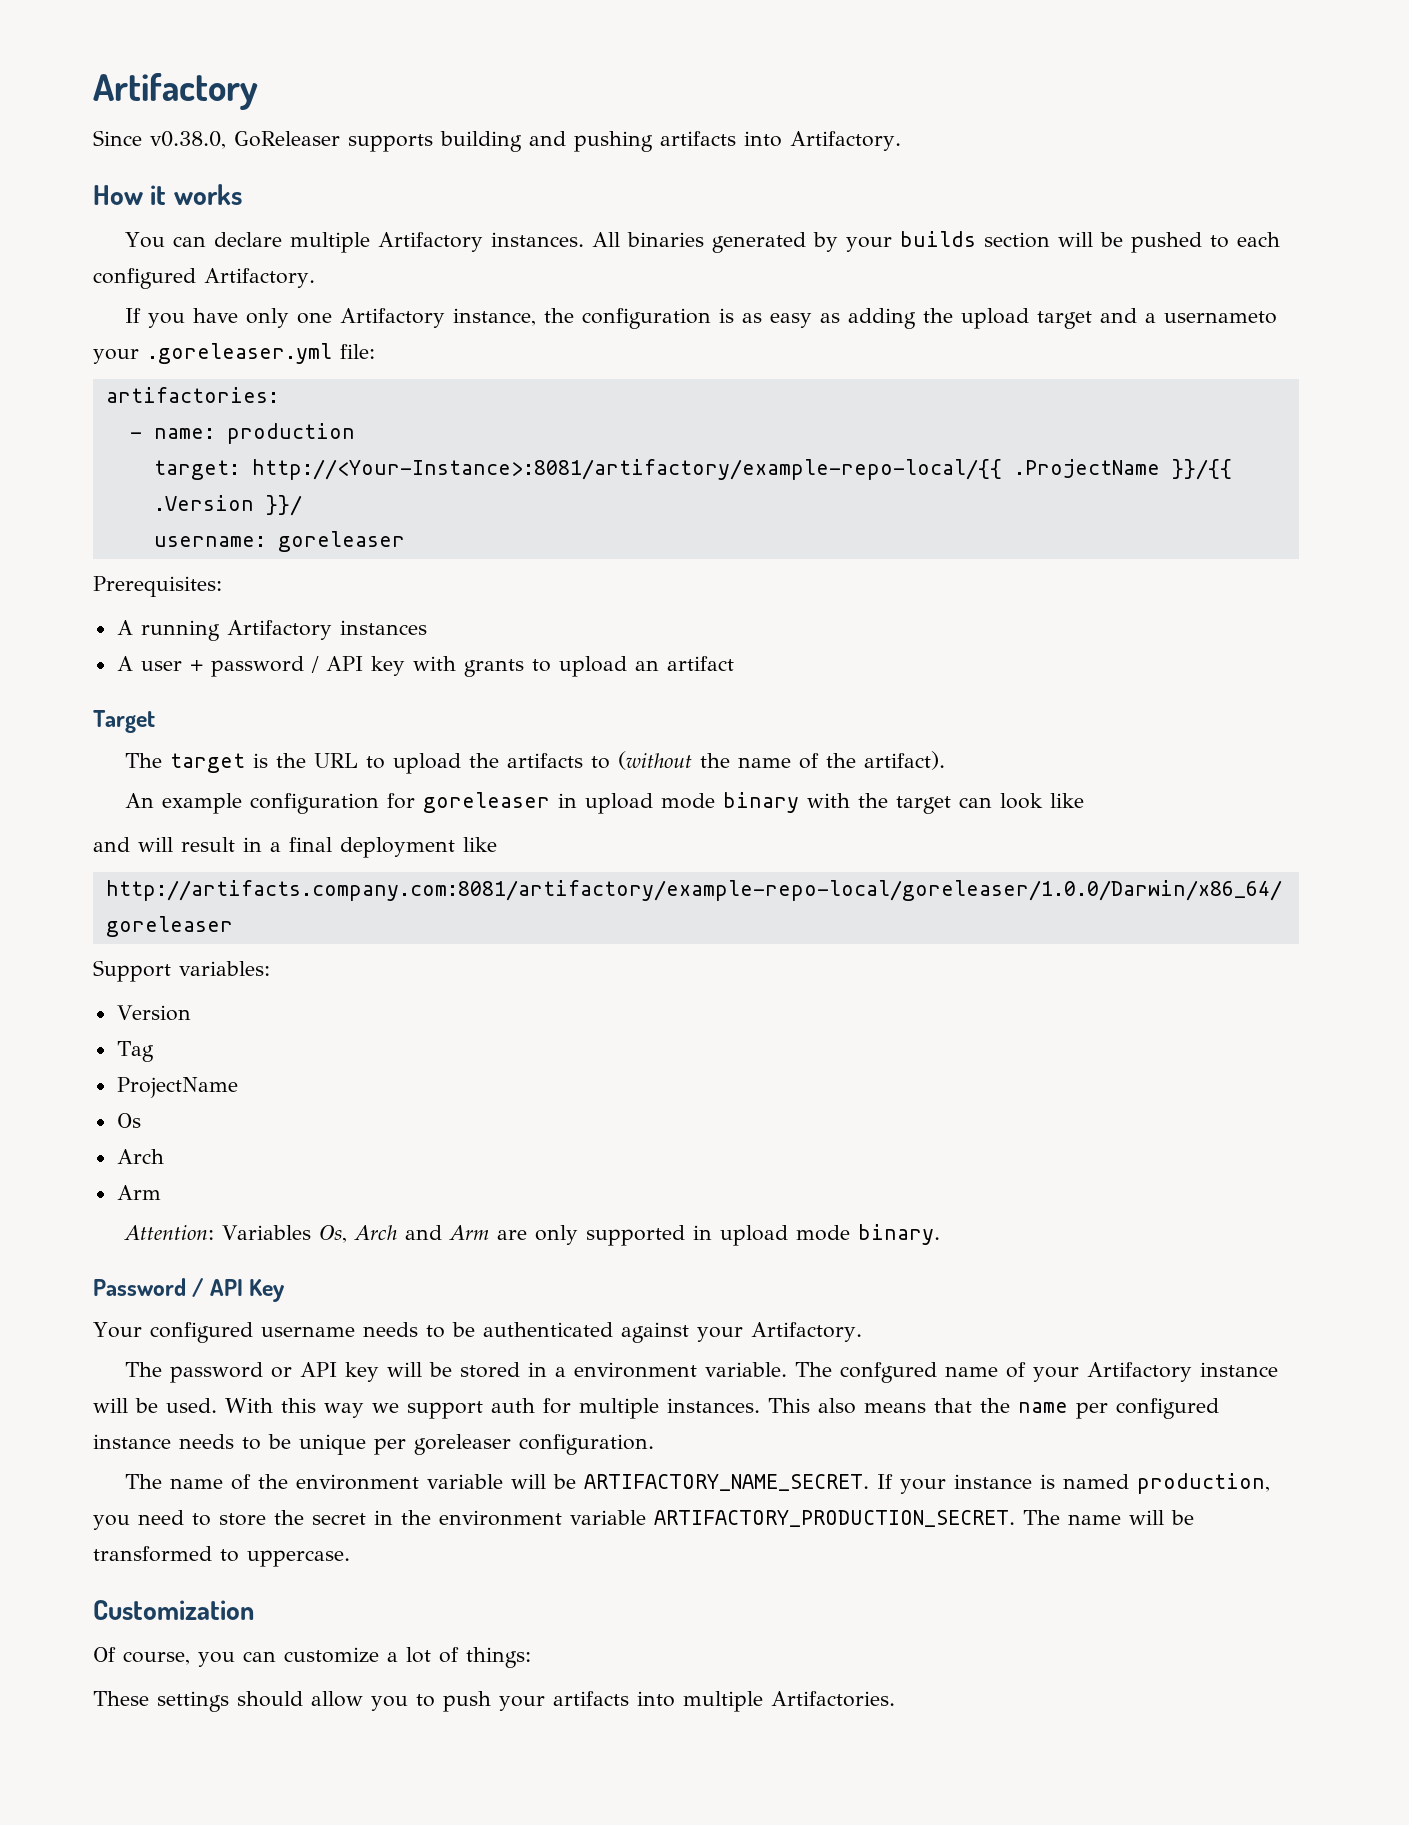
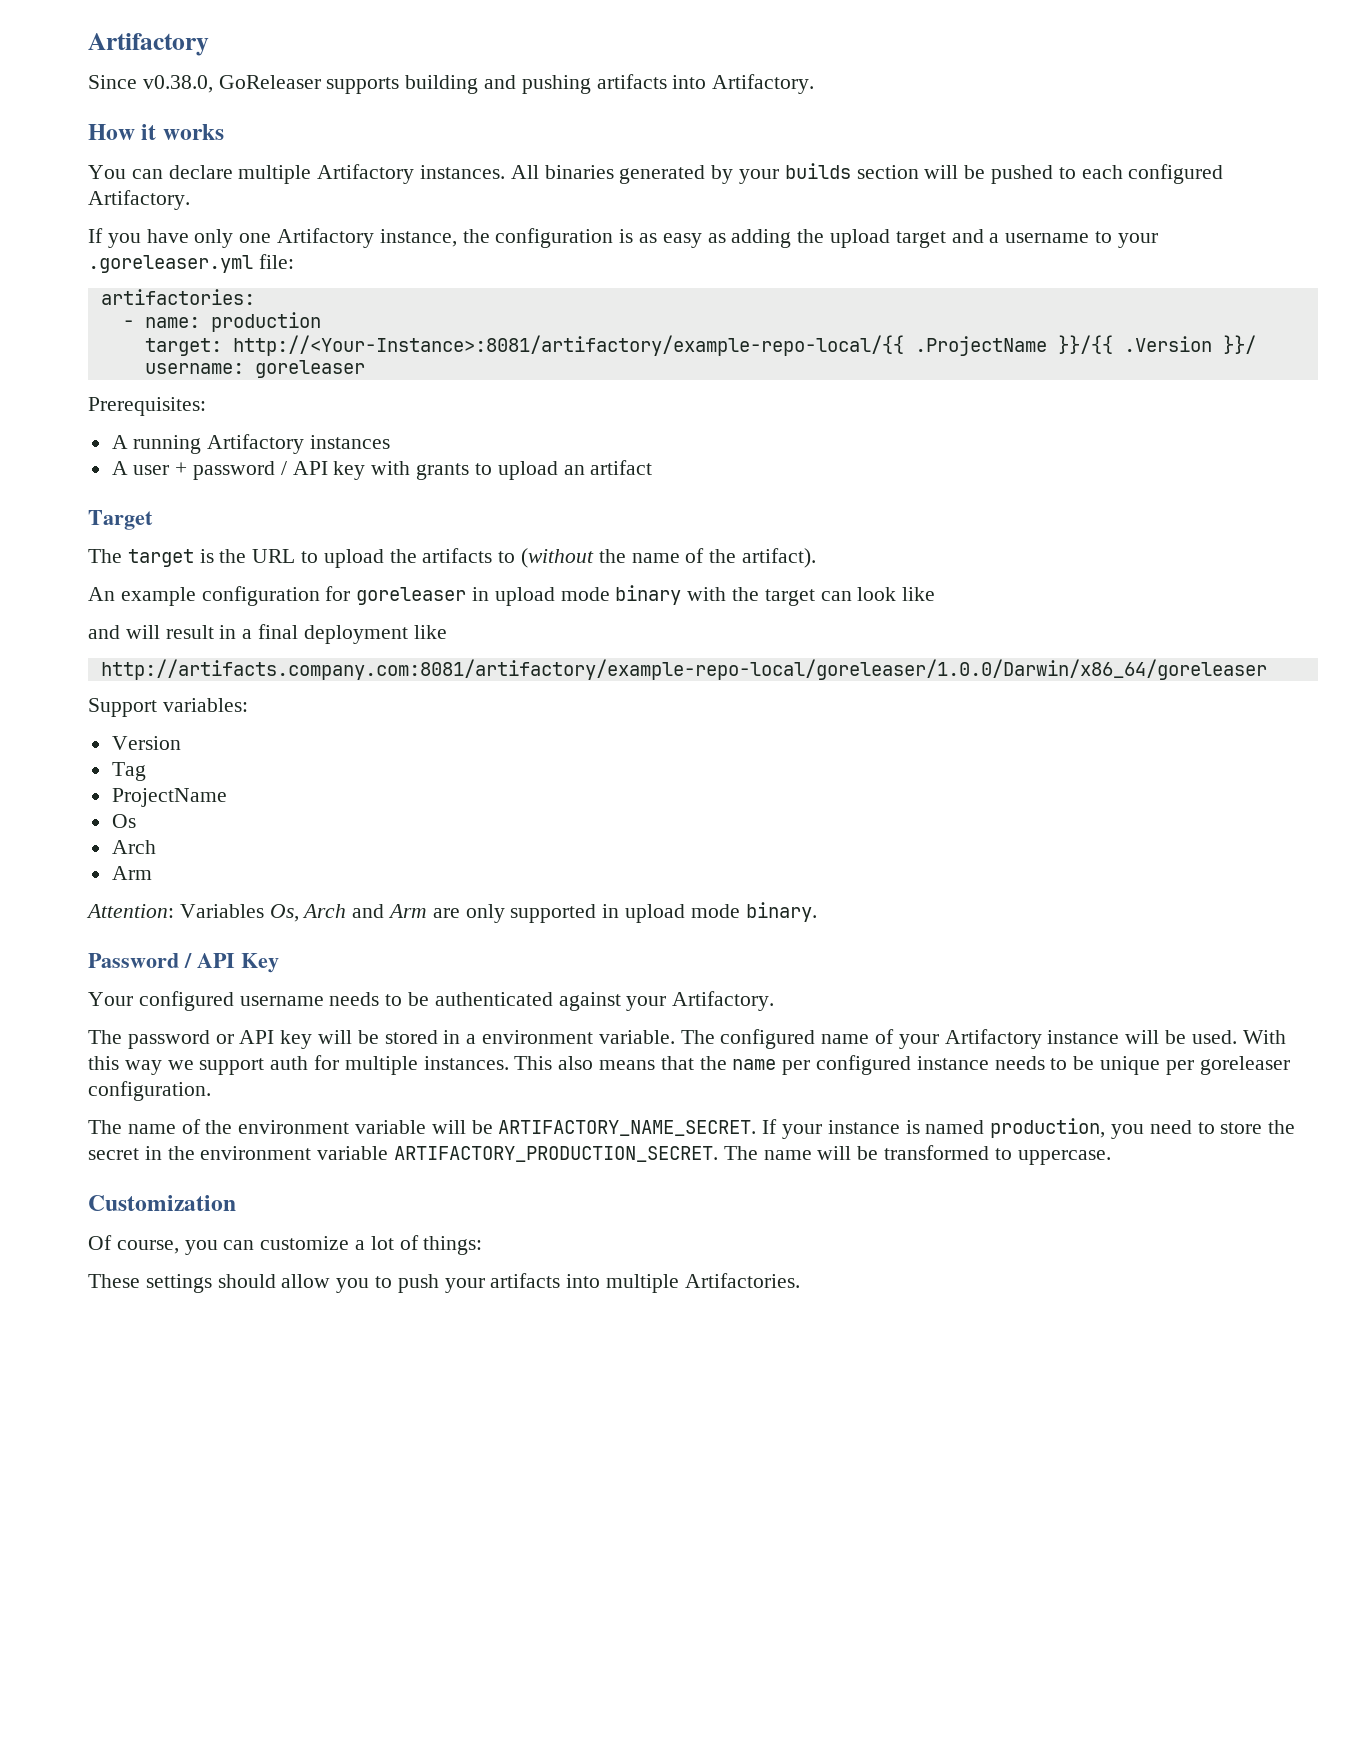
- If you have only one Artifactory instance, the configuration is as easy as adding the upload target and a usernameto your .goreleaser.yml file:
+ If you have only one Artifactory instance, the configuration is as easy as adding the upload target and a username to your .goreleaser.yml file:
- The confgured name of your Artifactory instance will be used.
+ The configured name of your Artifactory instance will be used.

